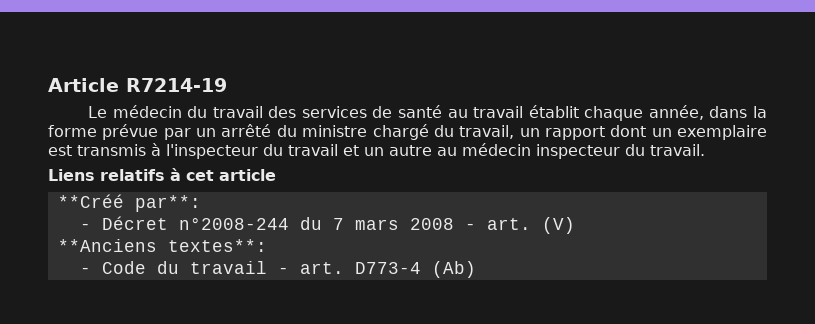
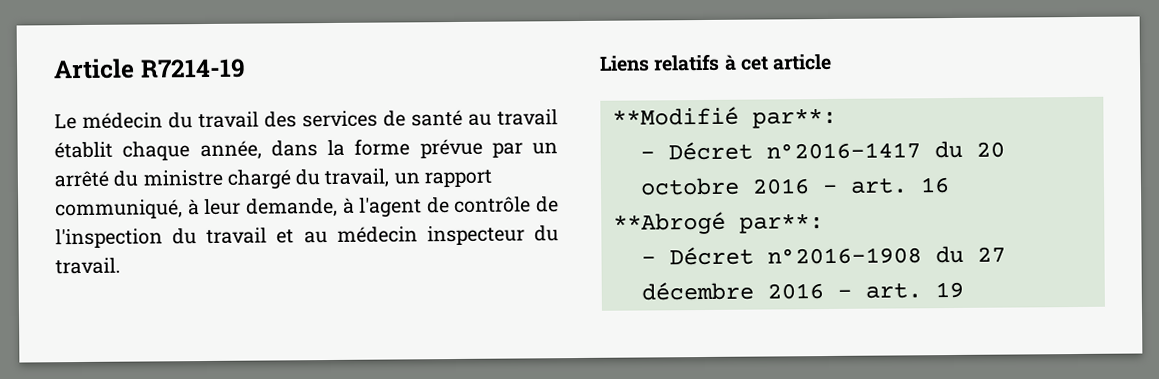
- Le médecin du travail des services de santé au travail établit chaque année, dans la forme prévue par un arrêté du ministre chargé du travail, un rapport dont un exemplaire est transmis à l'inspecteur du travail et un autre au médecin inspecteur du travail.
+ Le médecin du travail des services de santé au travail établit chaque année, dans la forme prévue par un arrêté du ministre chargé du travail, un rapport communiqué, à leur demande, à l'agent de contrôle de l'inspection du travail et au médecin inspecteur du travail.
- **Créé par**:
- - Décret n°2008-244 du 7 mars 2008 - art. (V)
- **Anciens textes**:
- - Code du travail - art. D773-4 (Ab)
+ **Modifié par**:
+ - Décret n°2016-1417 du 20 octobre 2016 - art. 16
+ **Abrogé par**:
+ - Décret n°2016-1908 du 27 décembre 2016 - art. 19

